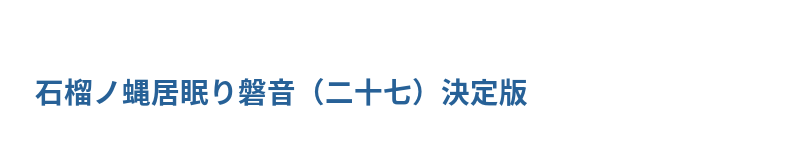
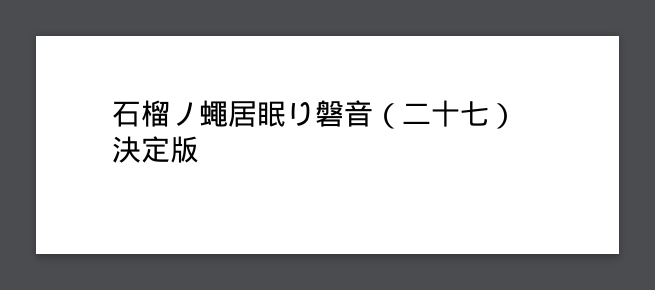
- 石榴ノ蝿居眠り磐音（二十七）決定版
+ 石榴ノ蠅居眠り磐音（二十七）決定版

